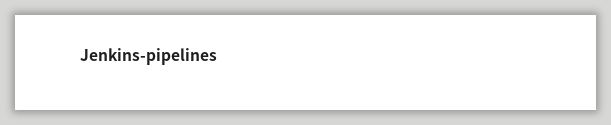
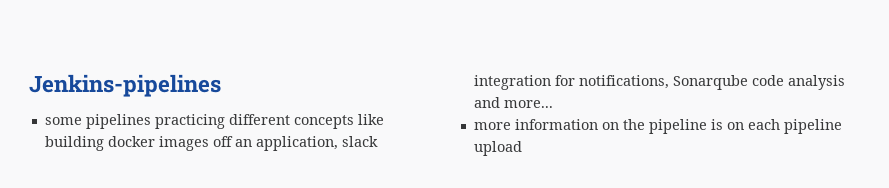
+ some pipelines practicing different concepts like building docker images off an application, slack integration for notifications, Sonarqube code analysis and more...
+ more information on the pipeline is on each pipeline upload

